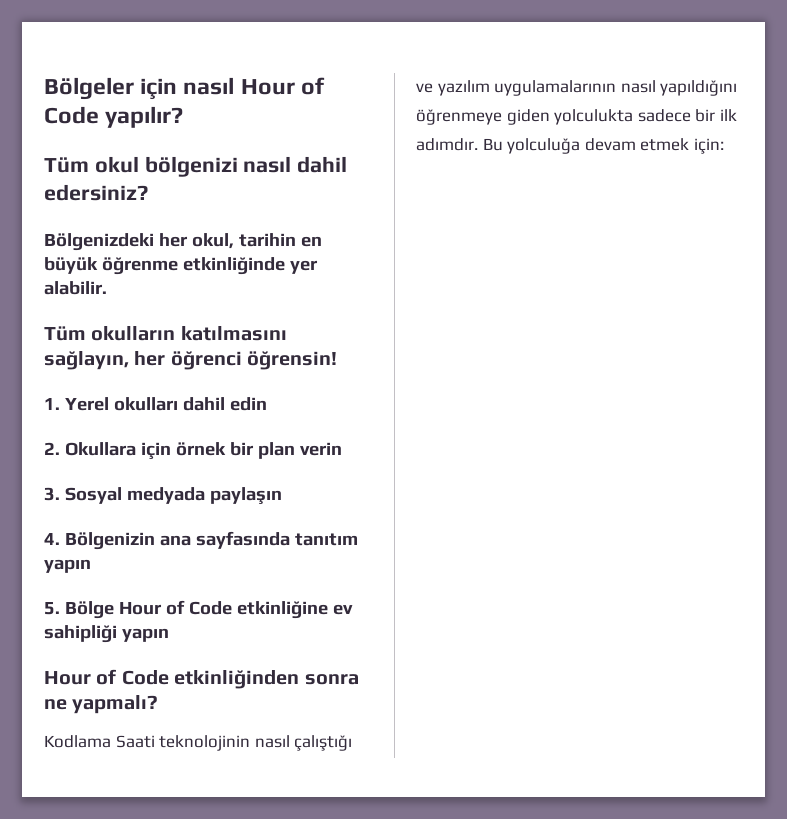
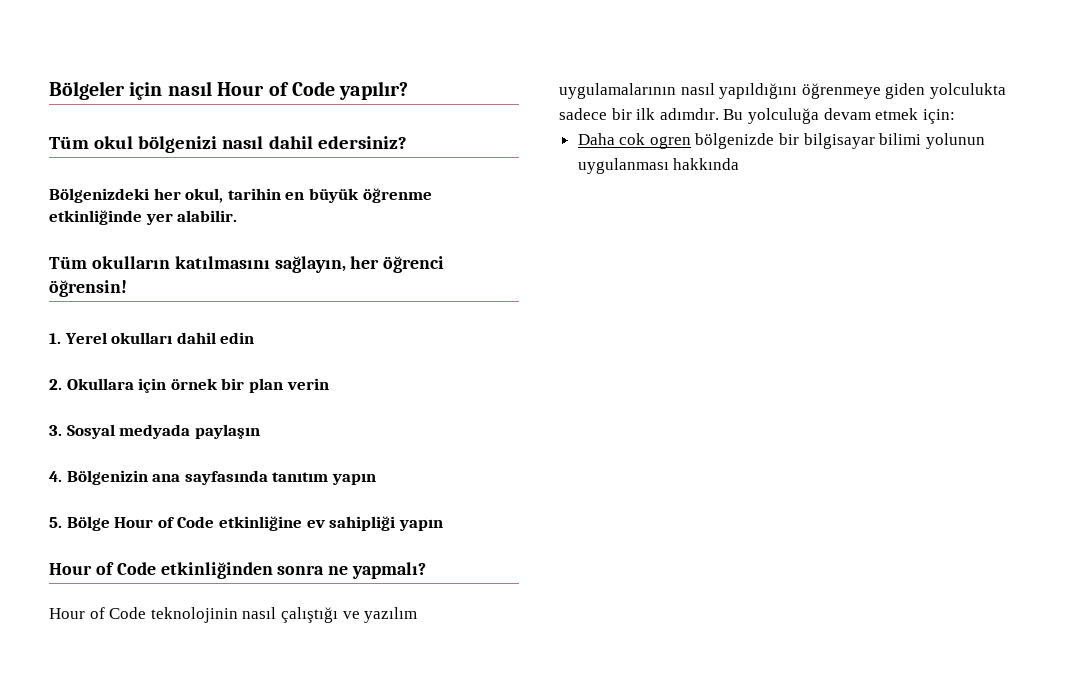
- Kodlama Saati teknolojinin nasıl çalıştığı ve yazılım uygulamalarının nasıl yapıldığını öğrenmeye giden yolculukta sadece bir ilk adımdır.
+ Hour of Code teknolojinin nasıl çalıştığı ve yazılım uygulamalarının nasıl yapıldığını öğrenmeye giden yolculukta sadece bir ilk adımdır.
+ Daha cok ogren bölgenizde bir bilgisayar bilimi yolunun uygulanması hakkında

